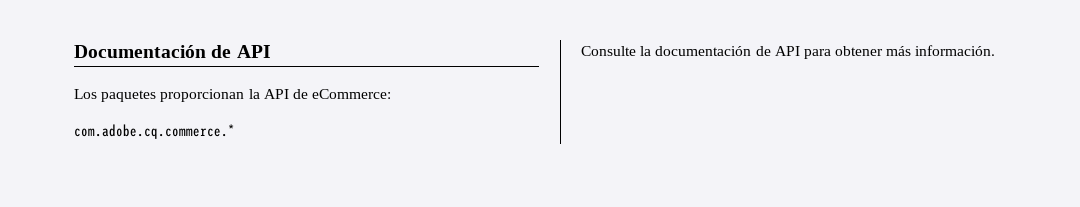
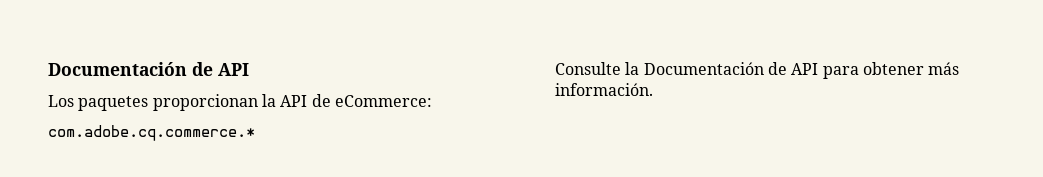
- Consulte la documentación de API para obtener más información.
+ Consulte la Documentación de API para obtener más información.

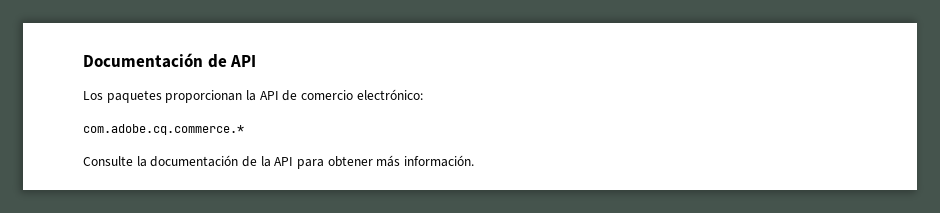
- Los paquetes proporcionan la API de eCommerce:
+ Los paquetes proporcionan la API de comercio electrónico:
- Consulte la Documentación de API para obtener más información.
+ Consulte la documentación de la API para obtener más información.

